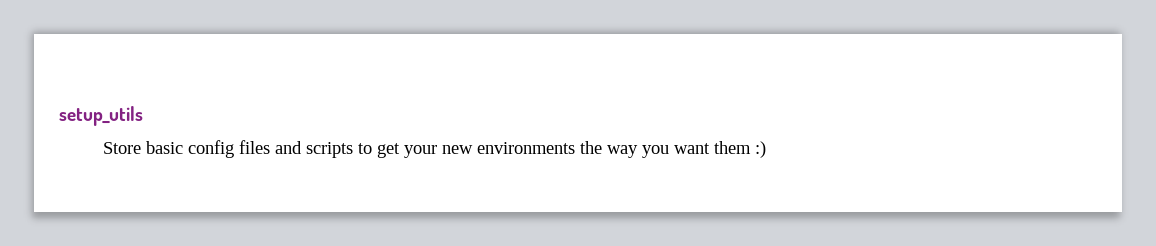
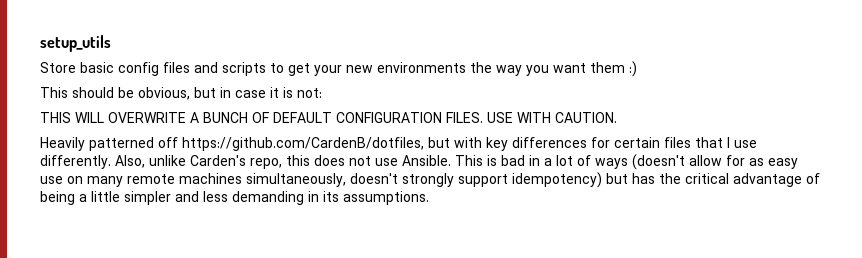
+ This should be obvious, but in case it is not:
+ THIS WILL OVERWRITE A BUNCH OF DEFAULT CONFIGURATION FILES. USE WITH CAUTION.
+ Heavily patterned off https://github.com/CardenB/dotfiles, but with key differences for certain files that I use differently. Also, unlike Carden's repo, this does not use Ansible. This is bad in a lot of ways (doesn't allow for as easy use on many remote machines simultaneously, doesn't strongly support idempotency) but has the critical advantage of being a little simpler and less demanding in its assumptions.

